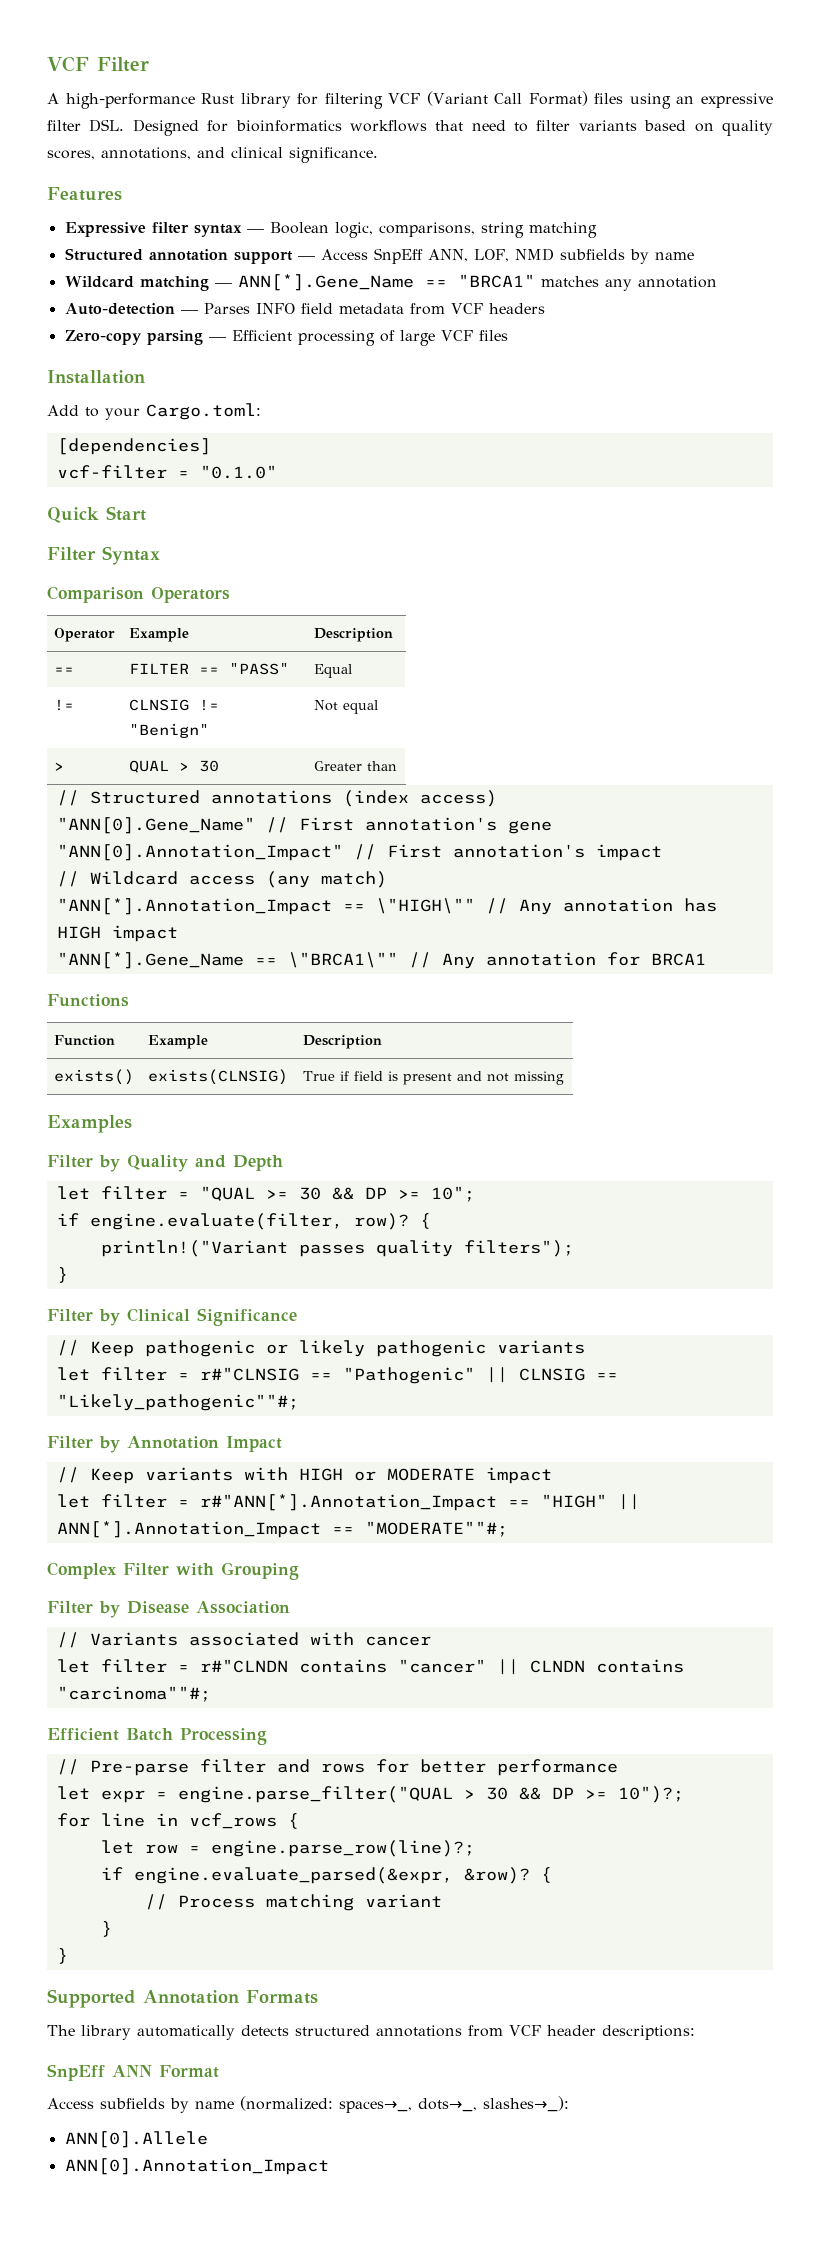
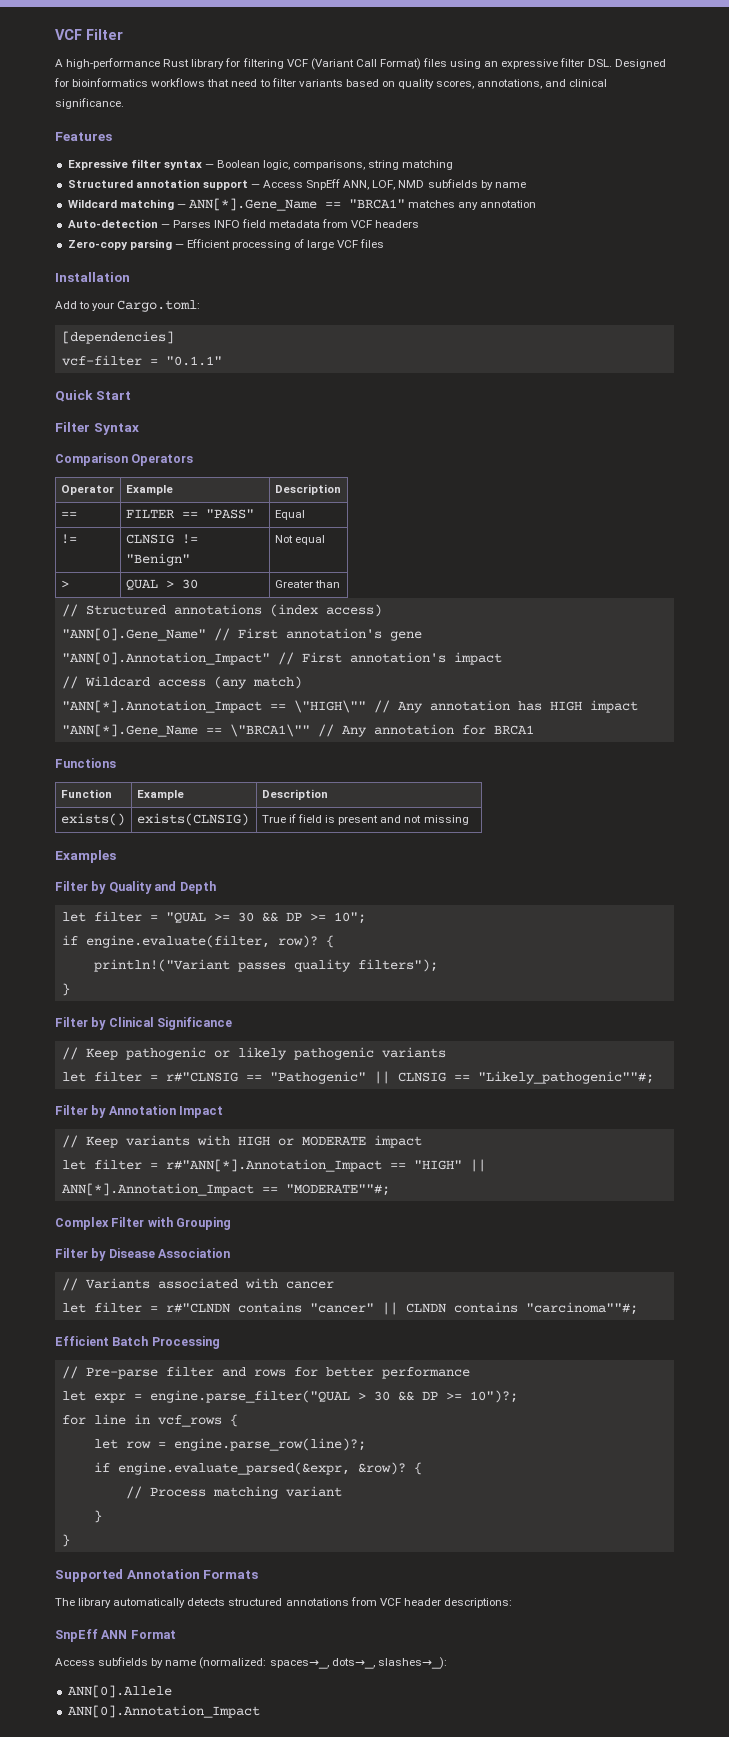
- vcf-filter = "0.1.0"
+ vcf-filter = "0.1.1"

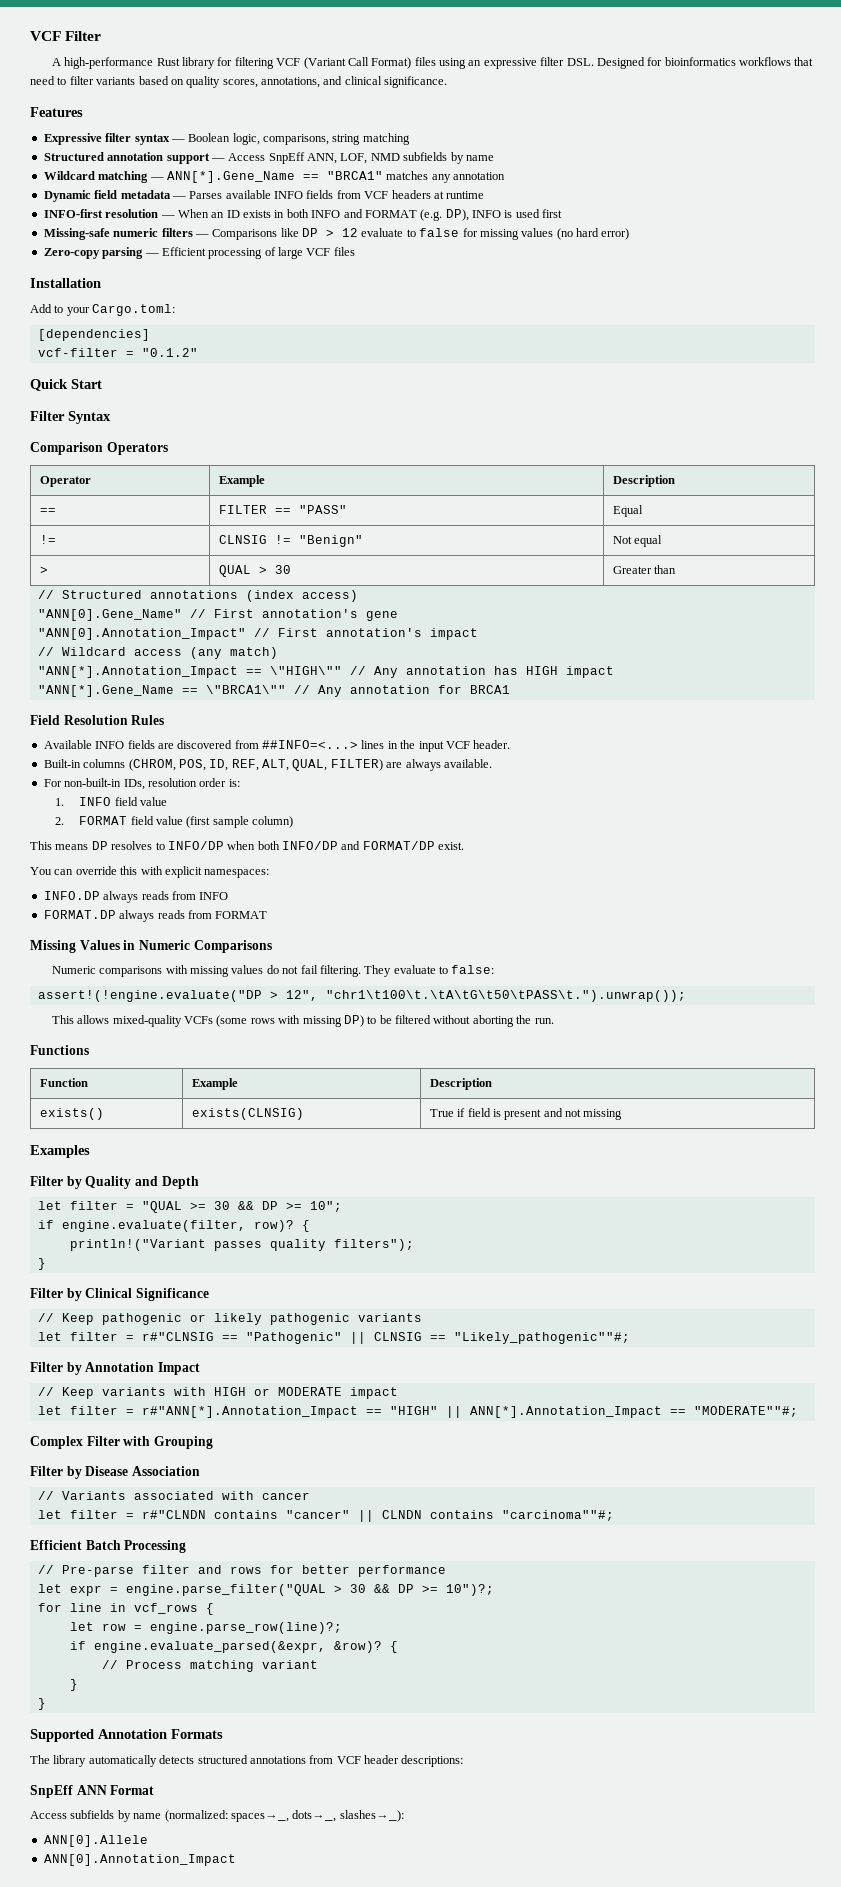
- Auto-detection — Parses INFO field metadata from VCF headers
+ Dynamic field metadata — Parses available INFO fields from VCF headers at runtime
+ INFO-first resolution — When an ID exists in both INFO and FORMAT (e.g. DP), INFO is used first
+ Missing-safe numeric filters — Comparisons like DP > 12 evaluate to false for missing values (no hard error)
- vcf-filter = "0.1.1"
+ vcf-filter = "0.1.2"
+ Field Resolution Rules
+ Available INFO fields are discovered from ##INFO=<...> lines in the input VCF header.
+ Built-in columns (CHROM, POS, ID, REF, ALT, QUAL, FILTER) are always available.
+ For non-built-in IDs, resolution order is:
+ 1. INFO field value
+ 2. FORMAT field value (first sample column)
+ This means DP resolves to INFO/DP when both INFO/DP and FORMAT/DP exist.
+ You can override this with explicit namespaces:
+ INFO.DP always reads from INFO
+ FORMAT.DP always reads from FORMAT
+ Missing Values in Numeric Comparisons
+ Numeric comparisons with missing values do not fail filtering. They evaluate to false:
+ assert!(!engine.evaluate("DP > 12", "chr1\t100\t.\tA\tG\t50\tPASS\t.").unwrap());
+ This allows mixed-quality VCFs (some rows with missing DP) to be filtered without aborting the run.

